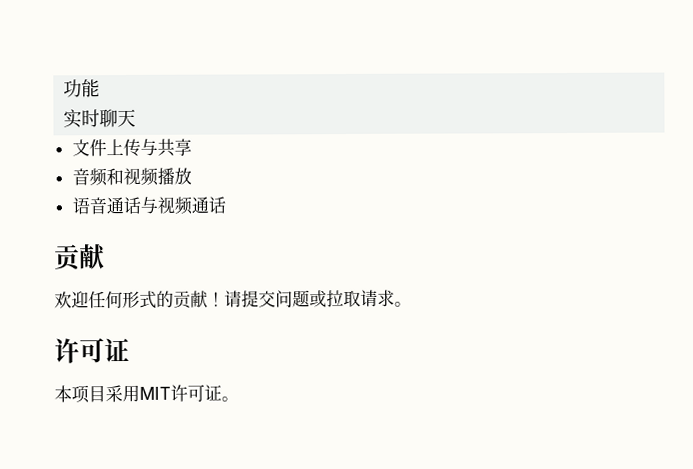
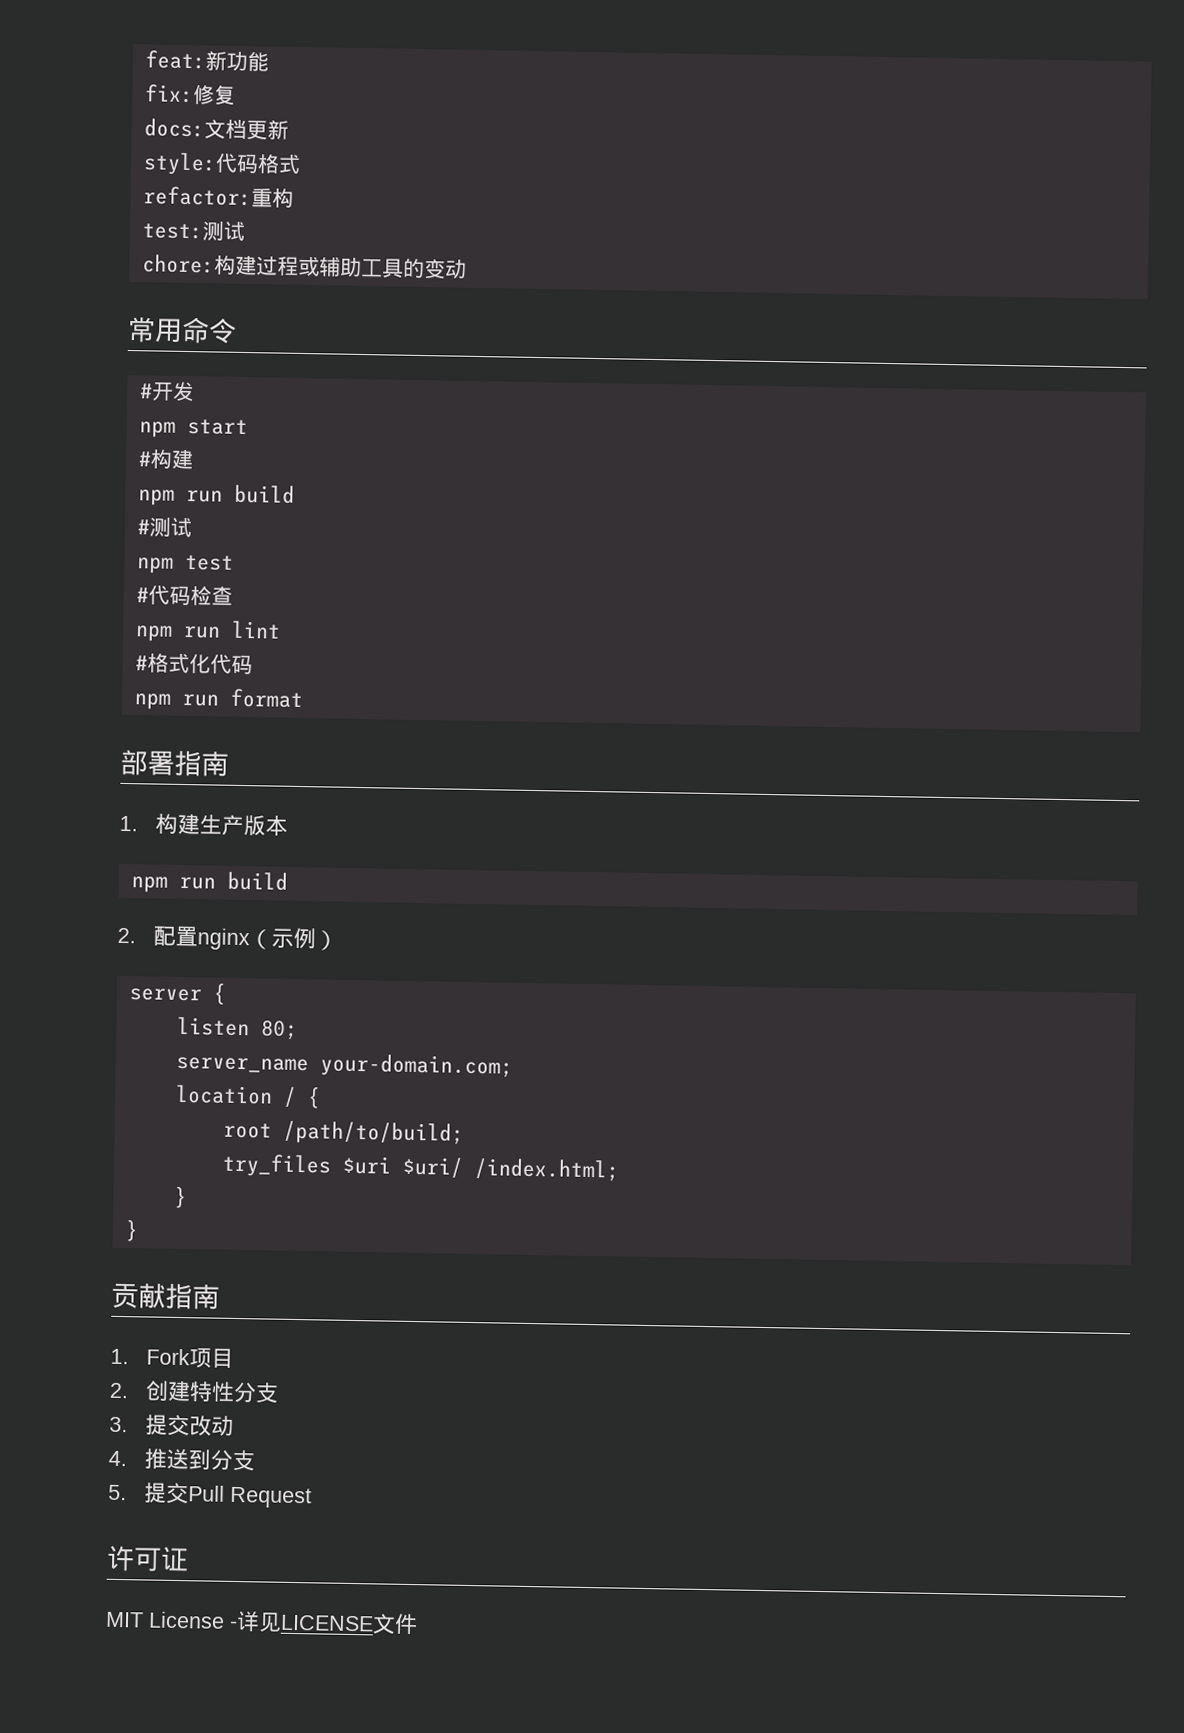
- 功能
+ feat:新功能
- 实时聊天
- 文件上传与共享
- 音频和视频播放
- 语音通话与视频通话
- 贡献
- 欢迎任何形式的贡献！请提交问题或拉取请求。
+ fix:修复
+ docs:文档更新
+ style:代码格式
+ refactor:重构
+ test:测试
+ chore:构建过程或辅助工具的变动
+ 常用命令
+ #开发
+ npm start
+ #构建
+ npm run build
+ #测试
+ npm test
+ #代码检查
+ npm run lint
+ #格式化代码
+ npm run format
+ 部署指南
+ 1.构建生产版本
+ npm run build
+ 2.配置nginx（示例）
+ server {
+ listen 80;
+ server_name your-domain.com;
+ location / {
+ root /path/to/build;
+ try_files $uri $uri/ /index.html;
+ }
+ }
+ 贡献指南
+ 1. Fork项目
+ 2.创建特性分支
+ 3.提交改动
+ 4.推送到分支
+ 5.提交Pull Request
  许可证
- 本项目采用MIT许可证。
+ MIT License -详见LICENSE文件

